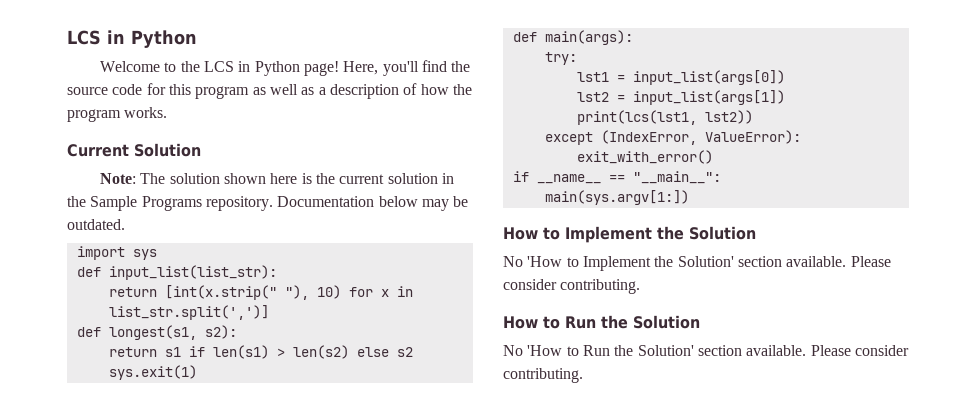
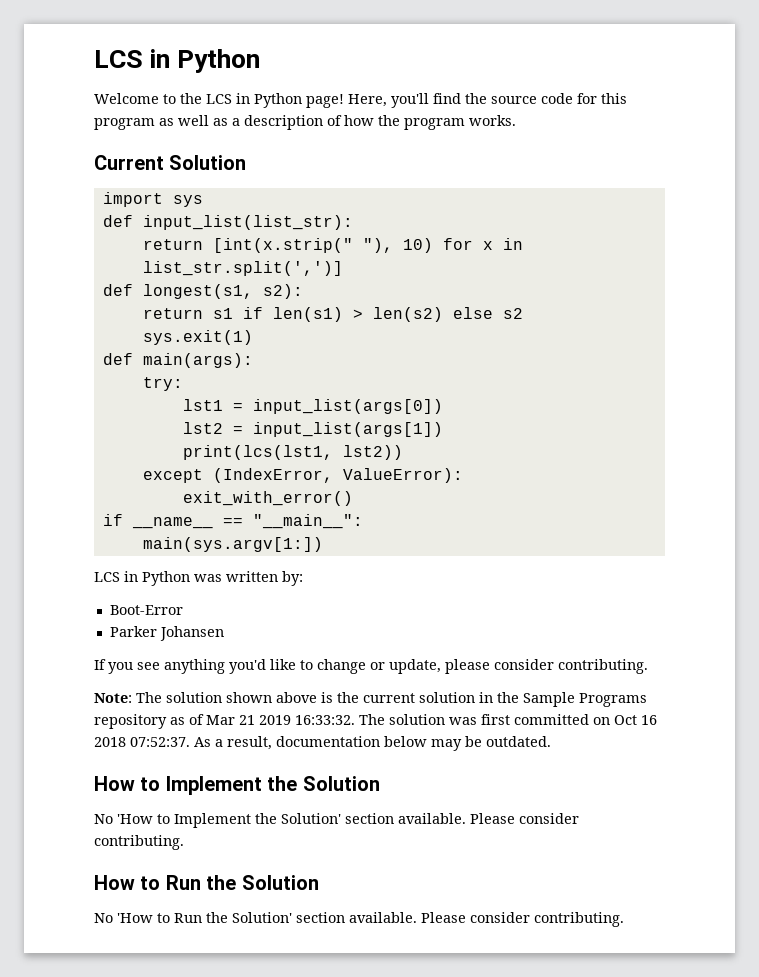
- Note: The solution shown here is the current solution in the Sample Programs repository. Documentation below may be outdated.
+ LCS in Python was written by:
+ Boot-Error
+ Parker Johansen
+ If you see anything you'd like to change or update, please consider contributing.
+ Note: The solution shown above is the current solution in the Sample Programs repository as of Mar 21 2019 16:33:32. The solution was first committed on Oct 16 2018 07:52:37. As a result, documentation below may be outdated.

